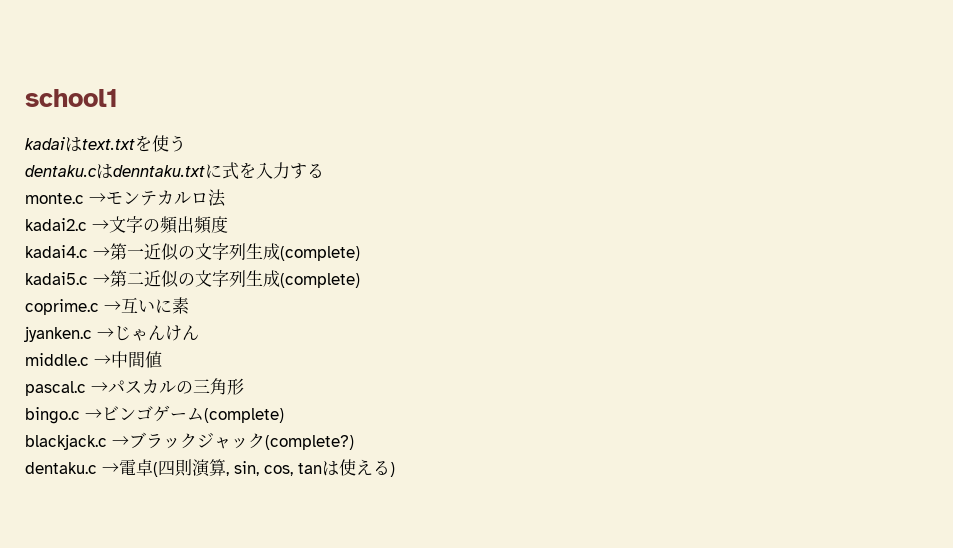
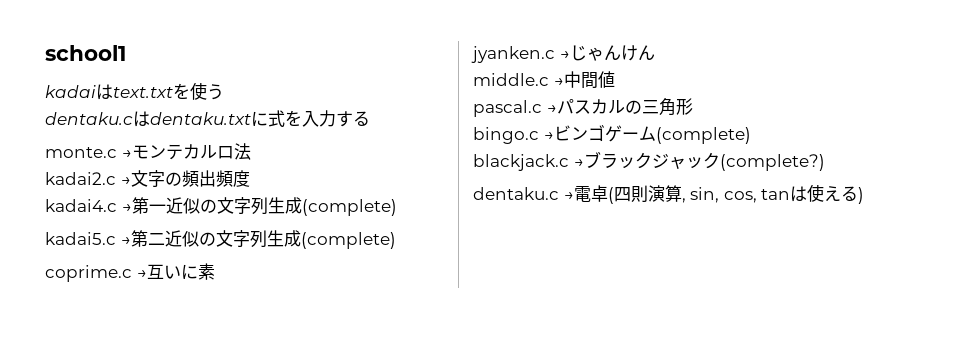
- dentaku.cはdenntaku.txtに式を入力する
+ dentaku.cはdentaku.txtに式を入力する

